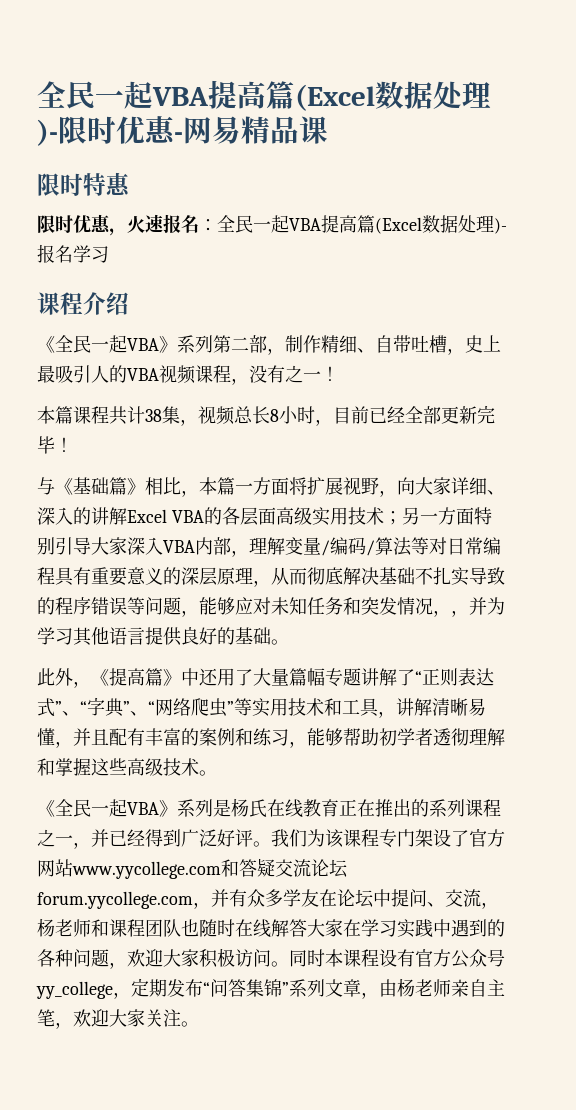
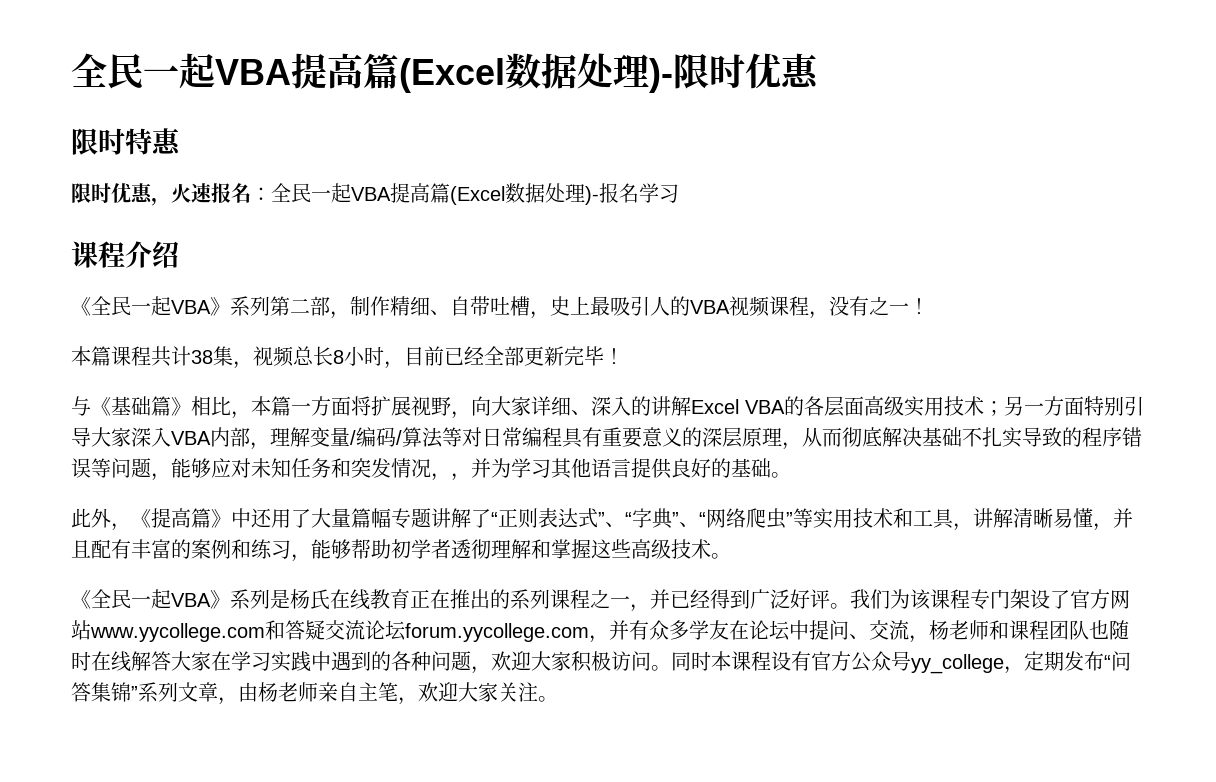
- 全民一起VBA提高篇(Excel数据处理)-限时优惠-网易精品课
+ 全民一起VBA提高篇(Excel数据处理)-限时优惠

